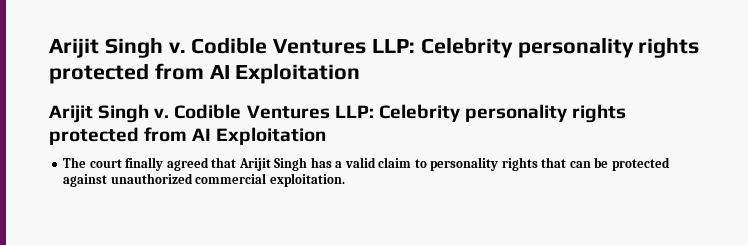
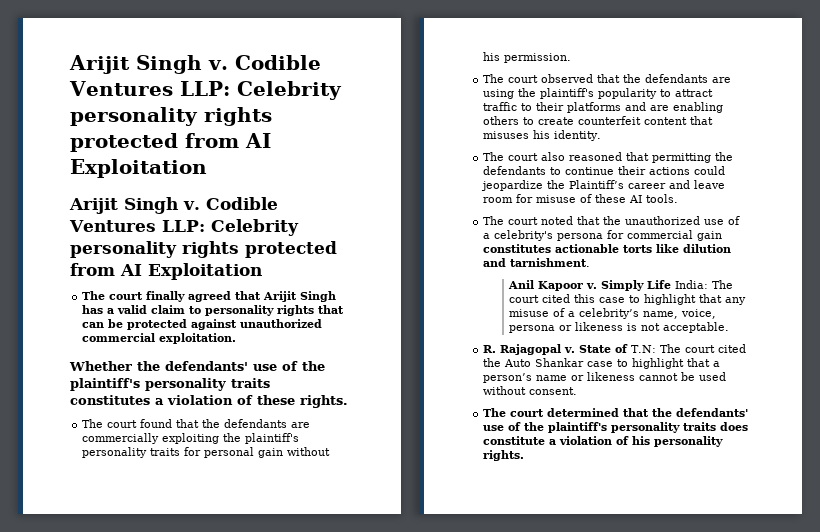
+ Whether the defendants' use of the plaintiff's personality traits constitutes a violation of these rights.
+ The court found that the defendants are commercially exploiting the plaintiff's personality traits for personal gain without his permission.
+ The court observed that the defendants are using the plaintiff's popularity to attract traffic to their platforms and are enabling others to create counterfeit content that misuses his identity.
+ The court also reasoned that permitting the defendants to continue their actions could jeopardize the Plaintiff’s career and leave room for misuse of these AI tools.
+ The court noted that the unauthorized use of a celebrity's persona for commercial gain constitutes actionable torts like dilution and tarnishment.
+ Anil Kapoor v. Simply Life India: The court cited this case to highlight that any misuse of a celebrity’s name, voice, persona or likeness is not acceptable.
+ R. Rajagopal v. State of T.N: The court cited the Auto Shankar case to highlight that a person’s name or likeness cannot be used without consent.
+ The court determined that the defendants' use of the plaintiff's personality traits does constitute a violation of his personality rights.

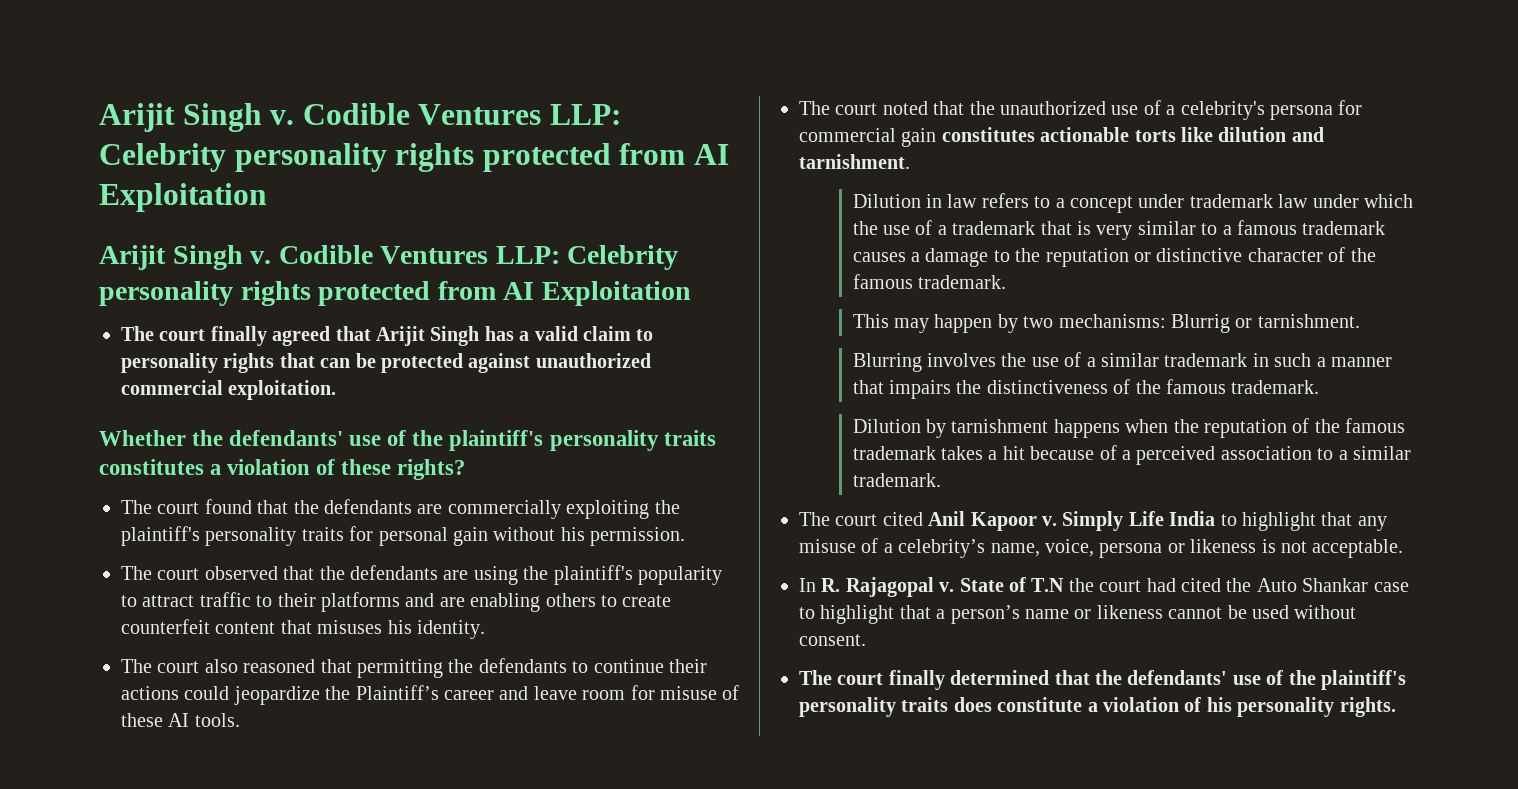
- Whether the defendants' use of the plaintiff's personality traits constitutes a violation of these rights.
+ Whether the defendants' use of the plaintiff's personality traits constitutes a violation of these rights?
- Anil Kapoor v.
+ Dilution in law refers to a concept under trademark law under which the use of a trademark that is very similar to a famous trademark causes a damage to the reputation or distinctive character of the famous trademark.
+ This may happen by two mechanisms: Blurrig or tarnishment.
+ Blurring involves the use of a similar trademark in such a manner that impairs the distinctiveness of the famous trademark.
+ Dilution by tarnishment happens when the reputation of the famous trademark takes a hit because of a perceived association to a similar trademark.
+ The court cited Anil Kapoor v.
- Simply Life India: The court cited this case to highlight that any misuse of a celebrity’s name, voice, persona or likeness is not acceptable.
+ Simply Life India to highlight that any misuse of a celebrity’s name, voice, persona or likeness is not acceptable.
- R. Rajagopal v.
+ In R. Rajagopal v.
- State of T.N: The court cited the Auto Shankar case to highlight that a person’s name or likeness cannot be used without consent.
+ State of T.N the court had cited the Auto Shankar case to highlight that a person’s name or likeness cannot be used without consent.
- The court determined that the defendants' use of the plaintiff's personality traits does constitute a violation of his personality rights.
+ The court finally determined that the defendants' use of the plaintiff's personality traits does constitute a violation of his personality rights.

